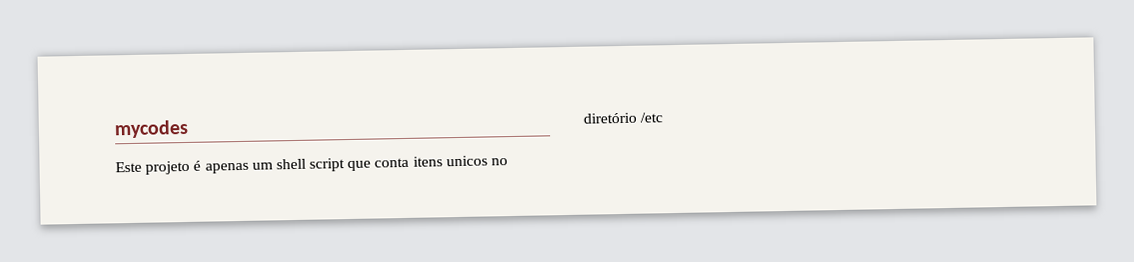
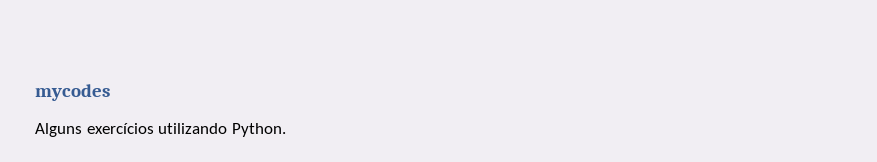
- Este projeto é apenas um shell script que conta itens unicos no diretório /etc
+ Alguns exercícios utilizando Python.

